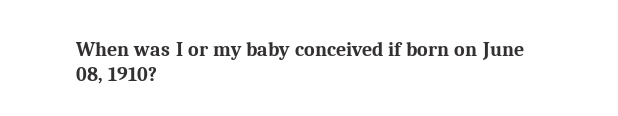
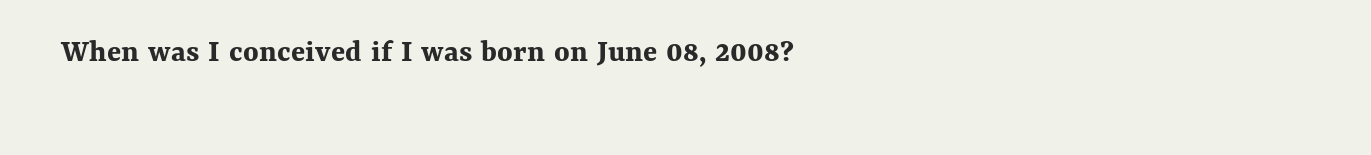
- When was I or my baby conceived if born on June 08, 1910?
+ When was I conceived if I was born on June 08, 2008?

